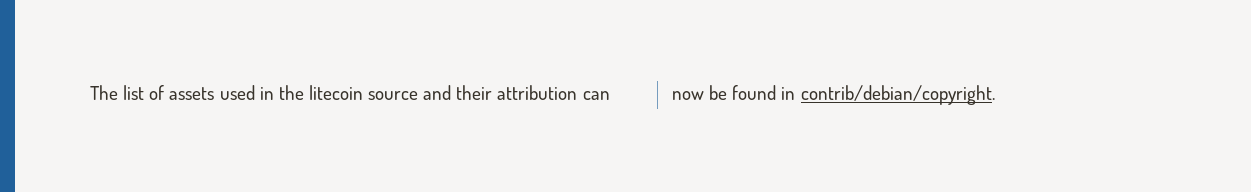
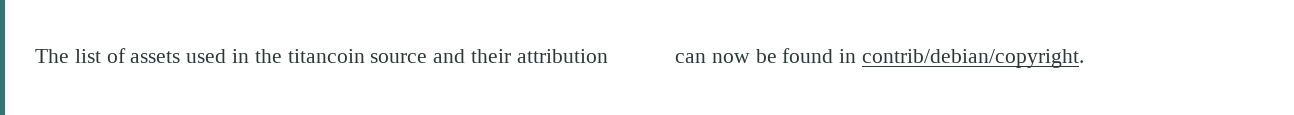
- The list of assets used in the litecoin source and their attribution can now be found in contrib/debian/copyright.
+ The list of assets used in the titancoin source and their attribution can now be found in contrib/debian/copyright.

